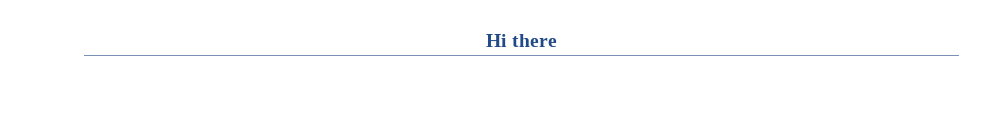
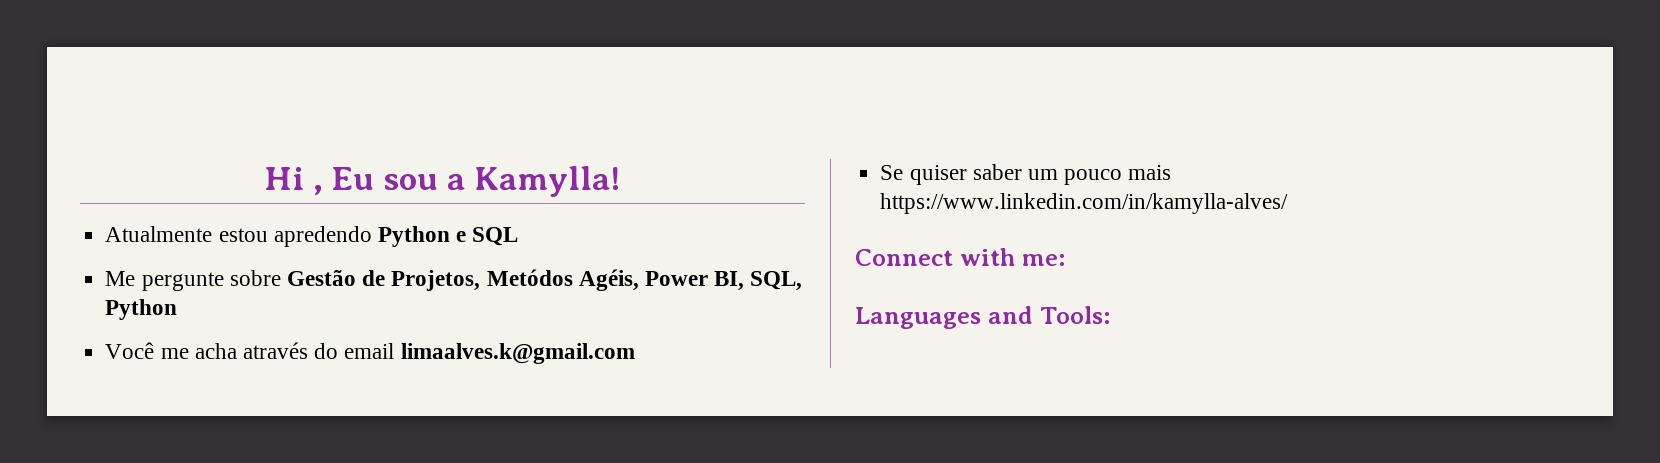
- Hi there
+ Hi , Eu sou a Kamylla!
+ Atualmente estou apredendo Python e SQL
+ Me pergunte sobre Gestão de Projetos, Metódos Agéis, Power BI, SQL, Python
+ Você me acha através do email limaalves.k@gmail.com
+ Se quiser saber um pouco mais https://www.linkedin.com/in/kamylla-alves/
+ Connect with me:
+ Languages and Tools:

